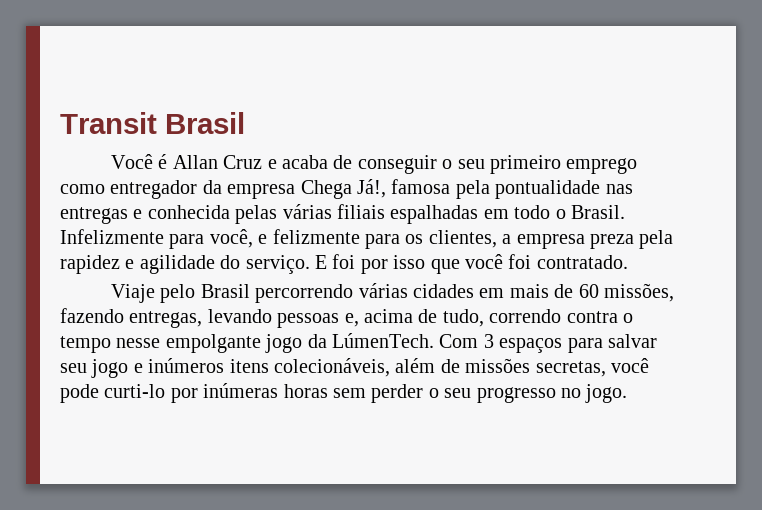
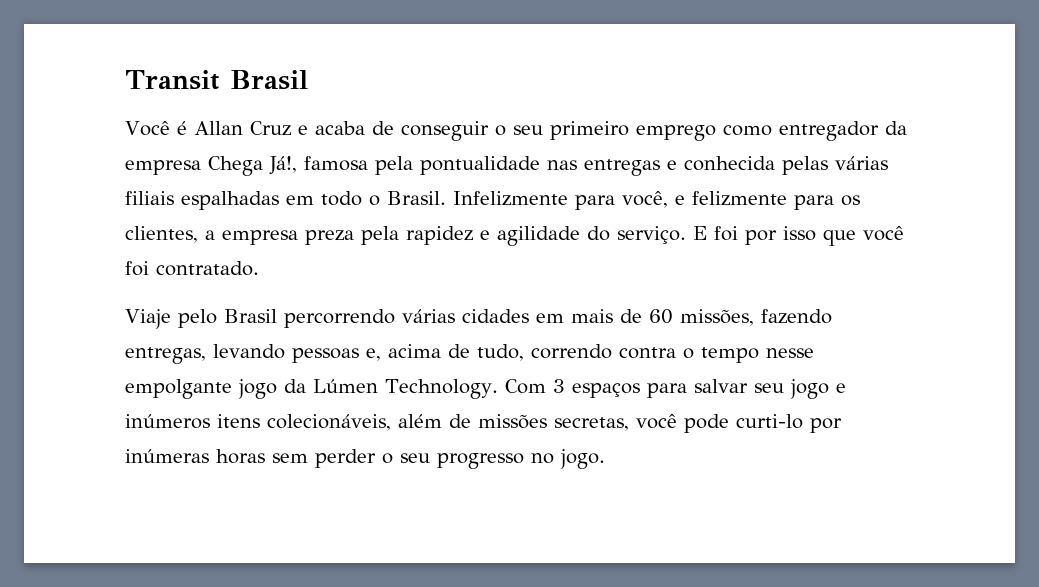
- Viaje pelo Brasil percorrendo várias cidades em mais de 60 missões, fazendo entregas, levando pessoas e, acima de tudo, correndo contra o tempo nesse empolgante jogo da LúmenTech.
+ Viaje pelo Brasil percorrendo várias cidades em mais de 60 missões, fazendo entregas, levando pessoas e, acima de tudo, correndo contra o tempo nesse empolgante jogo da Lúmen Technology.

